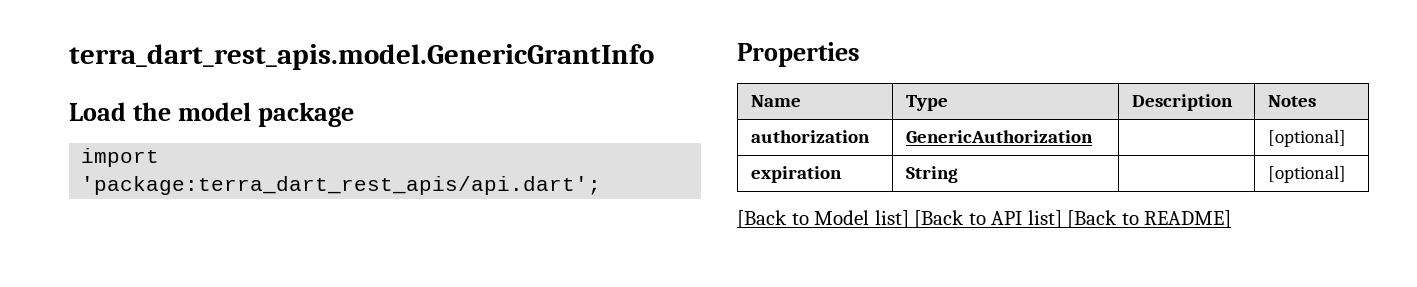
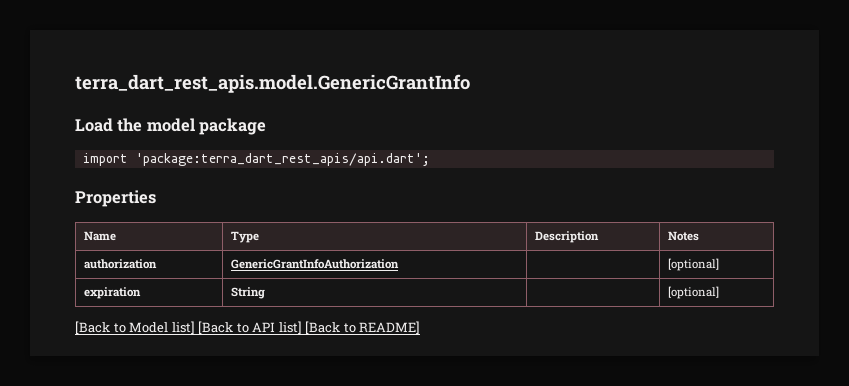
- authorization | GenericAuthorization | | [optional]
+ authorization | GenericGrantInfoAuthorization | | [optional]

